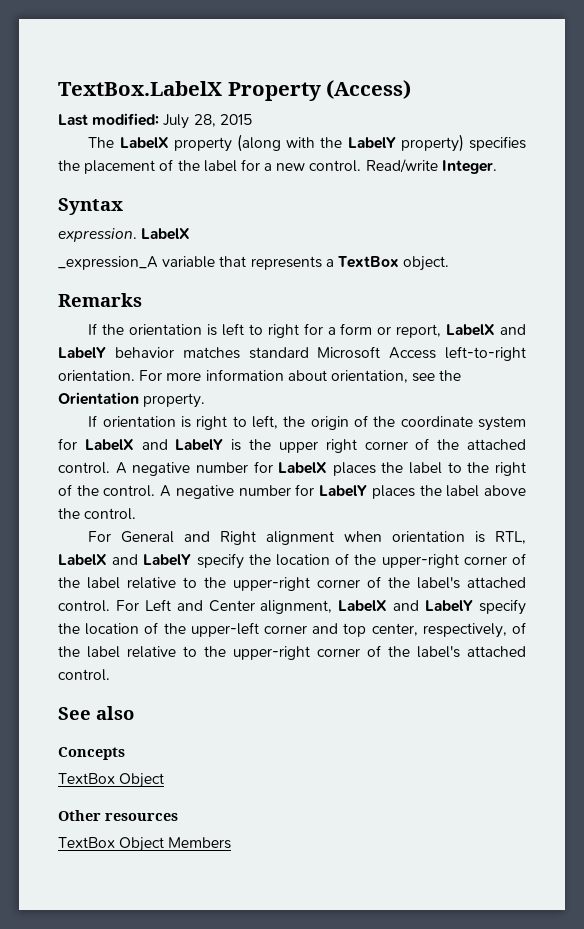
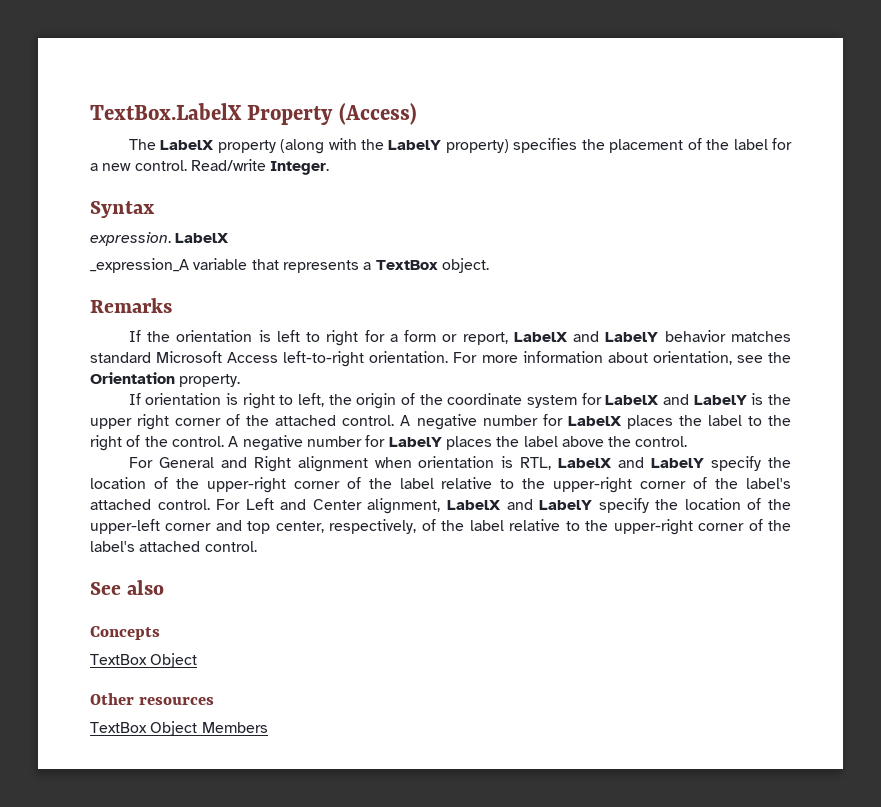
- Last modified: July 28, 2015

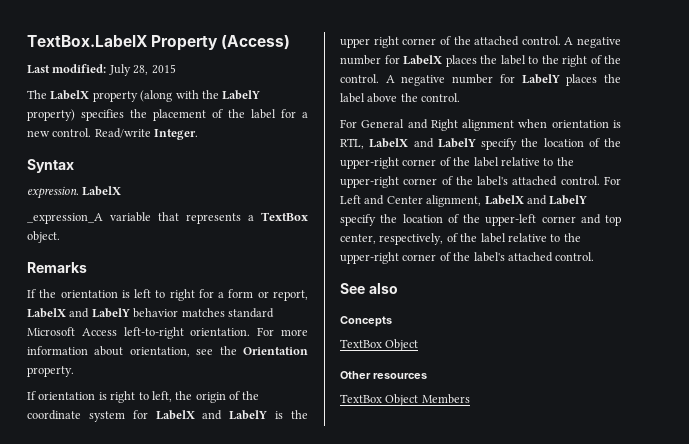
+ Last modified: July 28, 2015

